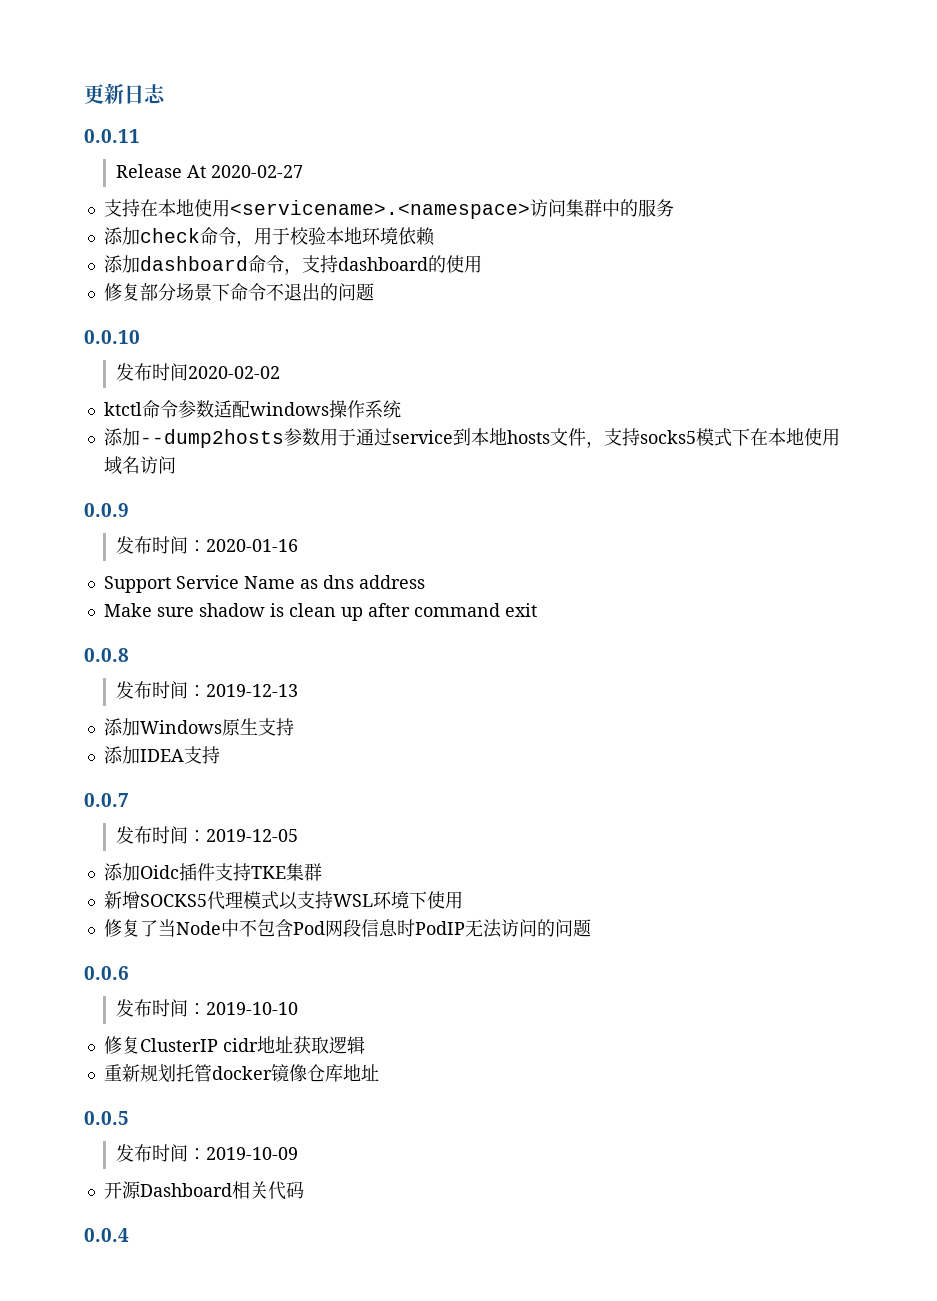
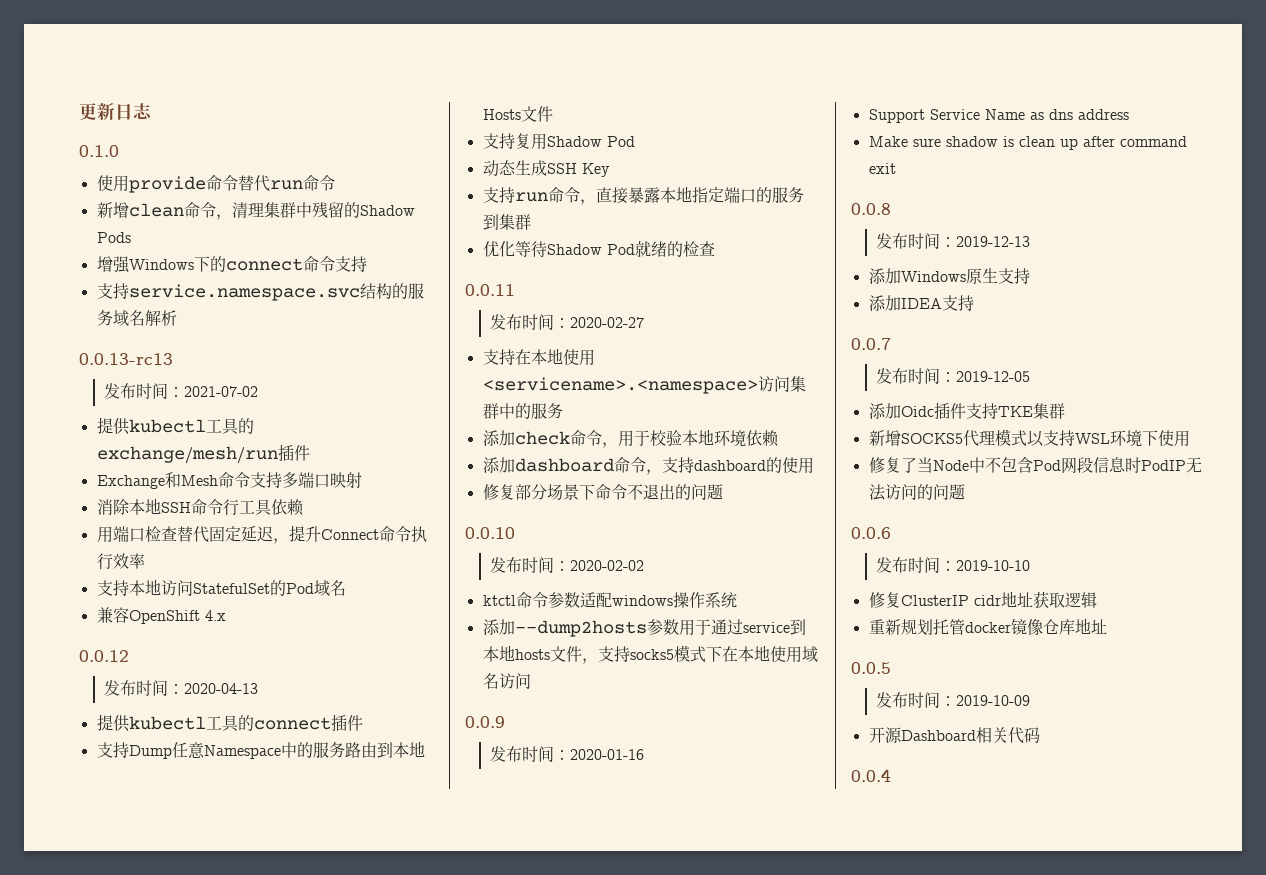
+ 0.1.0
+ 使用provide命令替代run命令
+ 新增clean命令，清理集群中残留的Shadow Pods
+ 增强Windows下的connect命令支持
+ 支持service.namespace.svc结构的服务域名解析
+ 0.0.13-rc13
+ 发布时间：2021-07-02
+ 提供kubectl工具的exchange/mesh/run插件
+ Exchange和Mesh命令支持多端口映射
+ 消除本地SSH命令行工具依赖
+ 用端口检查替代固定延迟，提升Connect命令执行效率
+ 支持本地访问StatefulSet的Pod域名
+ 兼容OpenShift 4.x
+ 0.0.12
+ 发布时间：2020-04-13
+ 提供kubectl工具的connect插件
+ 支持Dump任意Namespace中的服务路由到本地Hosts文件
+ 支持复用Shadow Pod
+ 动态生成SSH Key
+ 支持run命令，直接暴露本地指定端口的服务到集群
+ 优化等待Shadow Pod就绪的检查
- Release At 2020-02-27
+ 发布时间：2020-02-27
- 发布时间2020-02-02
+ 发布时间：2020-02-02

